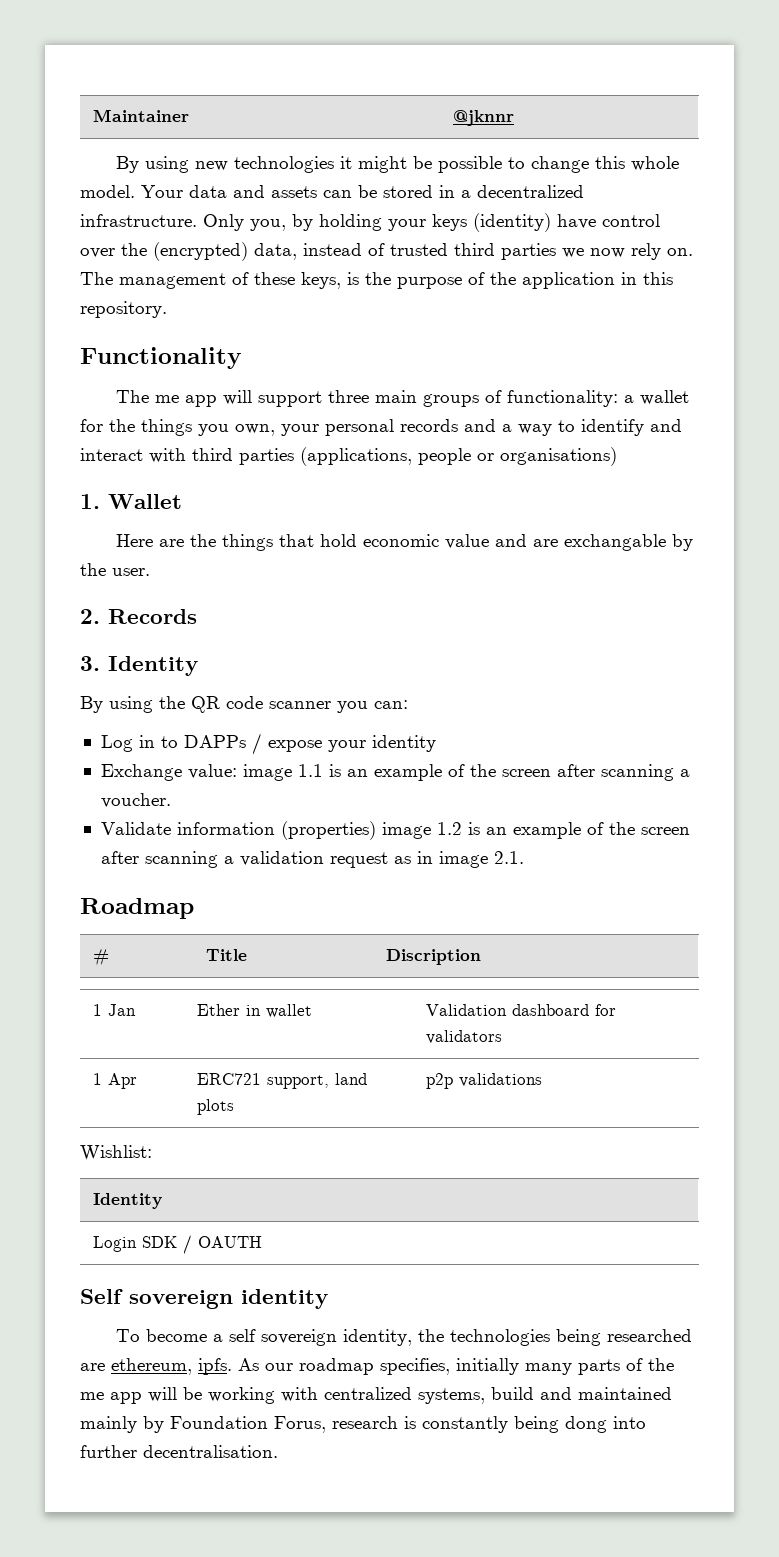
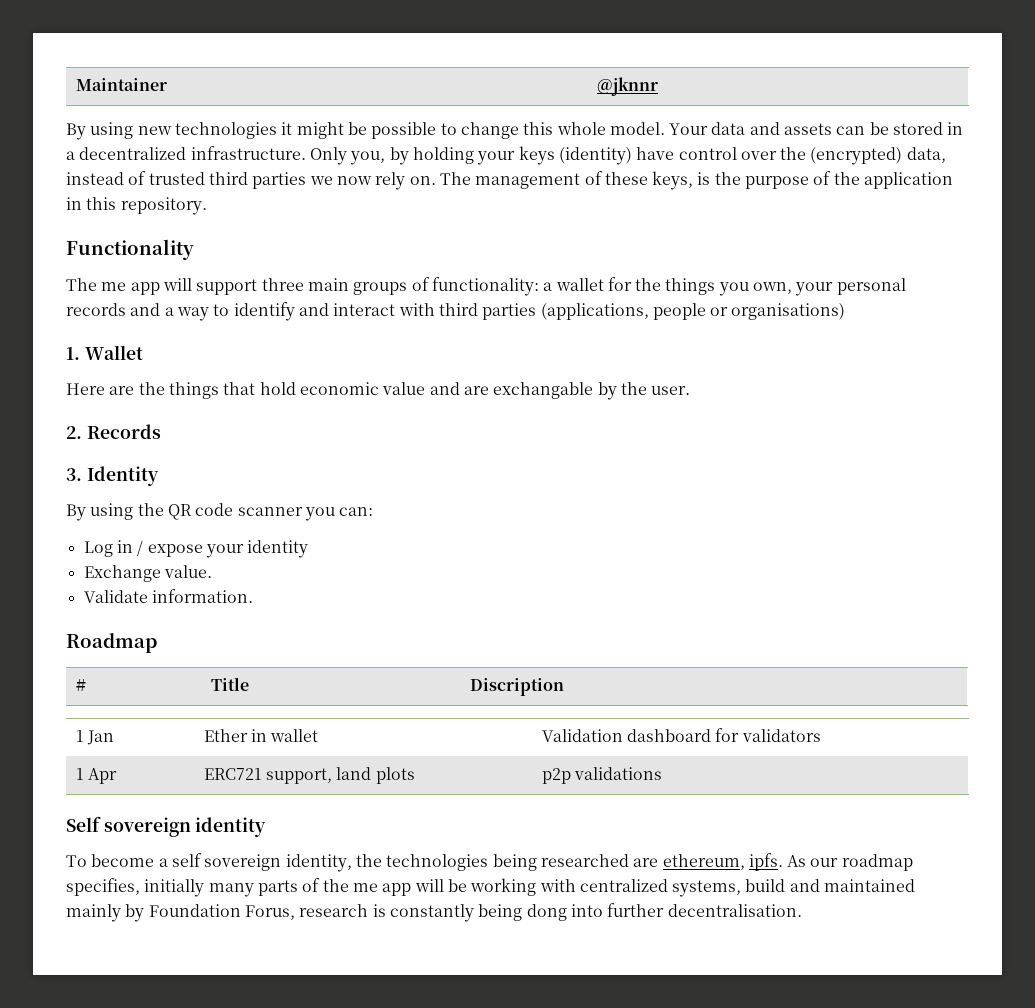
- Log in to DAPPs / expose your identity
+ Log in / expose your identity
- Exchange value: image 1.1 is an example of the screen after scanning a voucher.
- Validate information (properties) image 1.2 is an example of the screen after scanning a validation request as in image 2.1.
+ Exchange value.
+ Validate information.
- Wishlist:
- Identity
- Login SDK / OAUTH

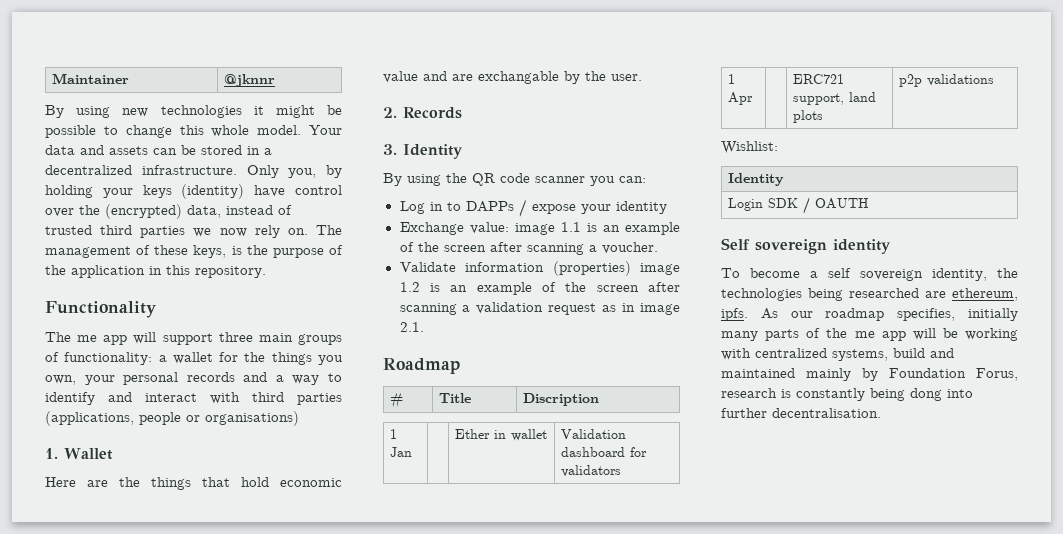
- Log in / expose your identity
+ Log in to DAPPs / expose your identity
- Exchange value.
- Validate information.
+ Exchange value: image 1.1 is an example of the screen after scanning a voucher.
+ Validate information (properties) image 1.2 is an example of the screen after scanning a validation request as in image 2.1.
+ Wishlist:
+ Identity
+ Login SDK / OAUTH

